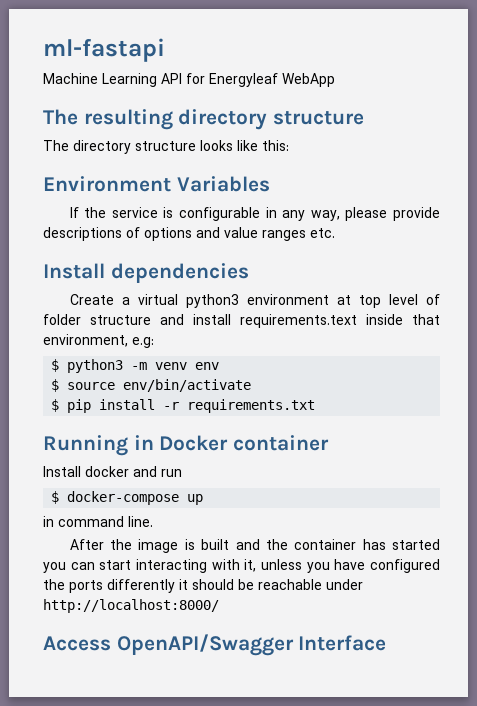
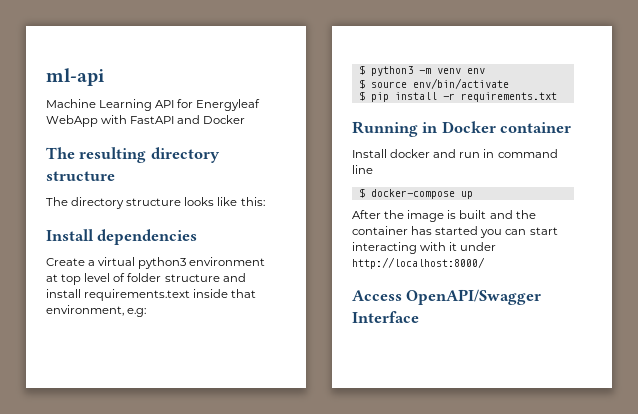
- ml-fastapi
+ ml-api
- Machine Learning API for Energyleaf WebApp
+ Machine Learning API for Energyleaf WebApp with FastAPI and Docker
- Environment Variables
- If the service is configurable in any way, please provide descriptions of options and value ranges etc.
- Install docker and run
+ Install docker and run in command line
- in command line.
- After the image is built and the container has started you can start interacting with it, unless you have configured the ports differently it should be reachable under http://localhost:8000/
+ After the image is built and the container has started you can start interacting with it under http://localhost:8000/

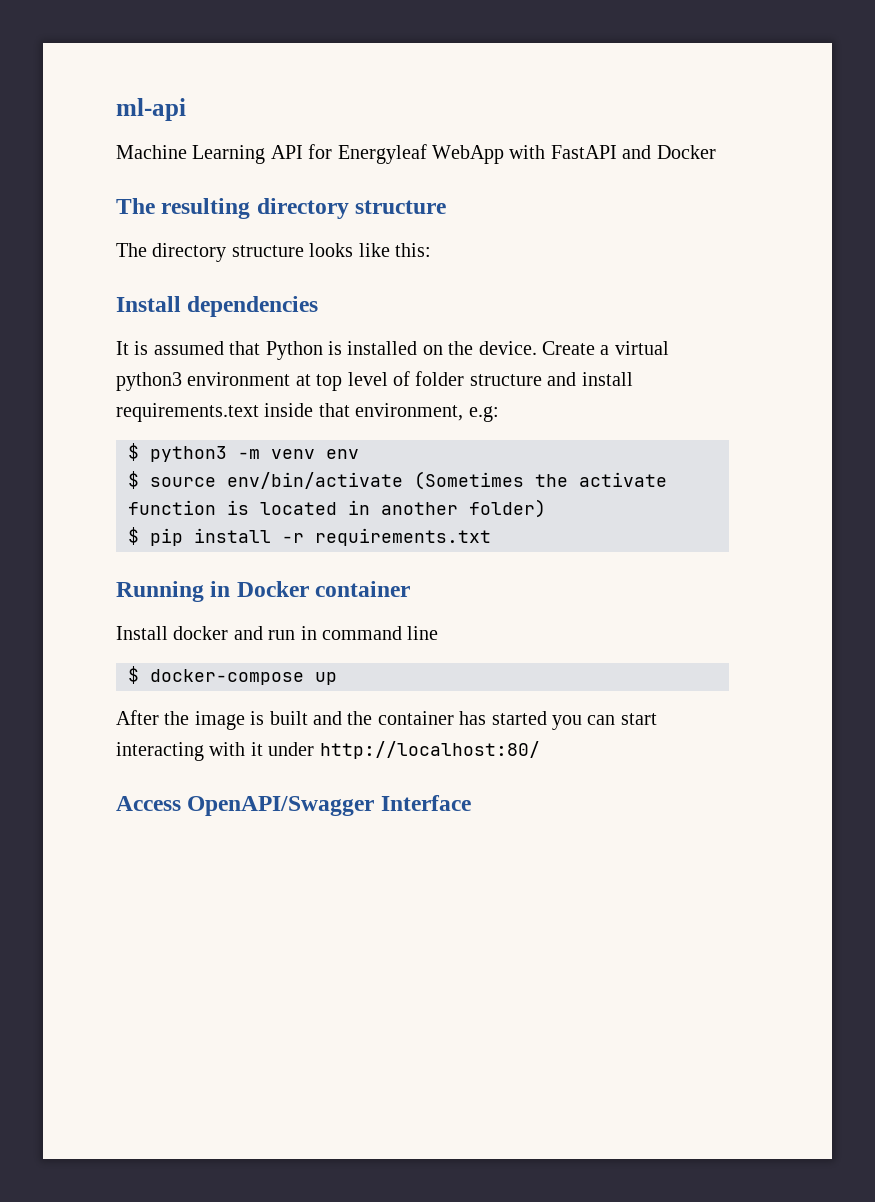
+ It is assumed that Python is installed on the device.
- $ source env/bin/activate
+ $ source env/bin/activate (Sometimes the activate function is located in another folder)
- After the image is built and the container has started you can start interacting with it under http://localhost:8000/
+ After the image is built and the container has started you can start interacting with it under http://localhost:80/

